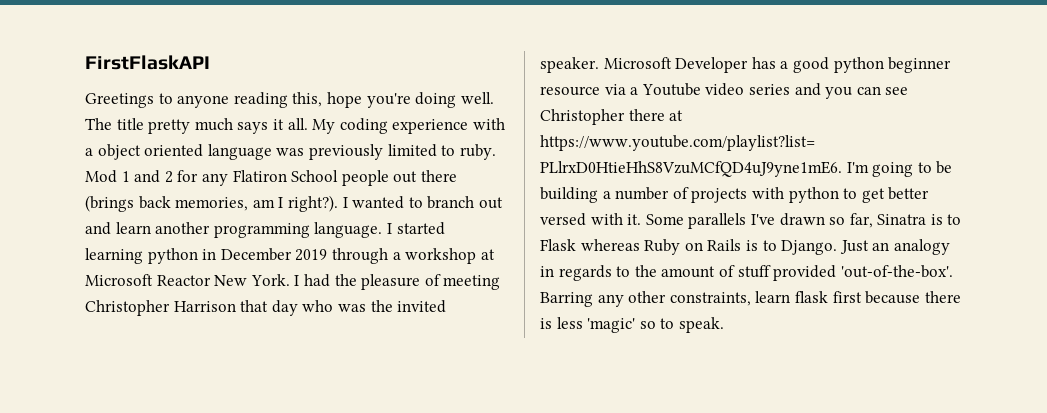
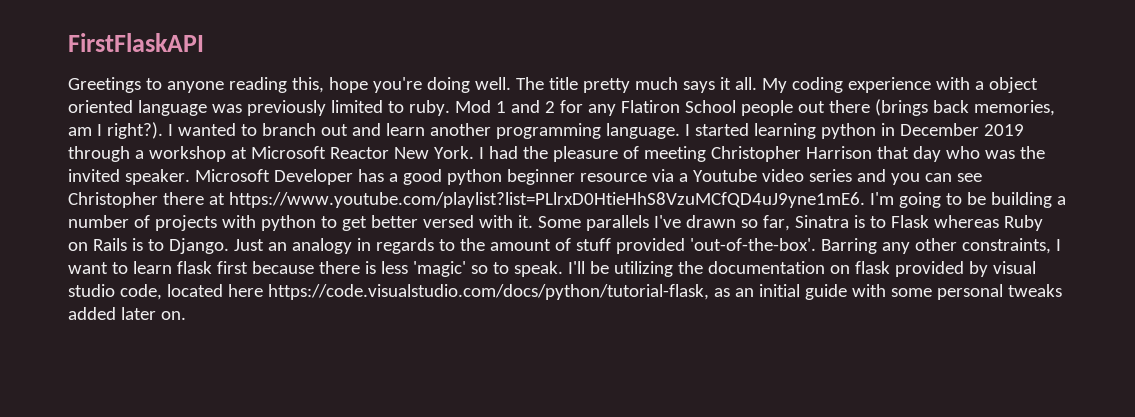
- Barring any other constraints, learn flask first because there is less 'magic' so to speak.
+ Barring any other constraints, I want to learn flask first because there is less 'magic' so to speak.
+ I'll be utilizing the documentation on flask provided by visual studio code, located here https://code.visualstudio.com/docs/python/tutorial-flask, as an initial guide with some personal tweaks added later on.

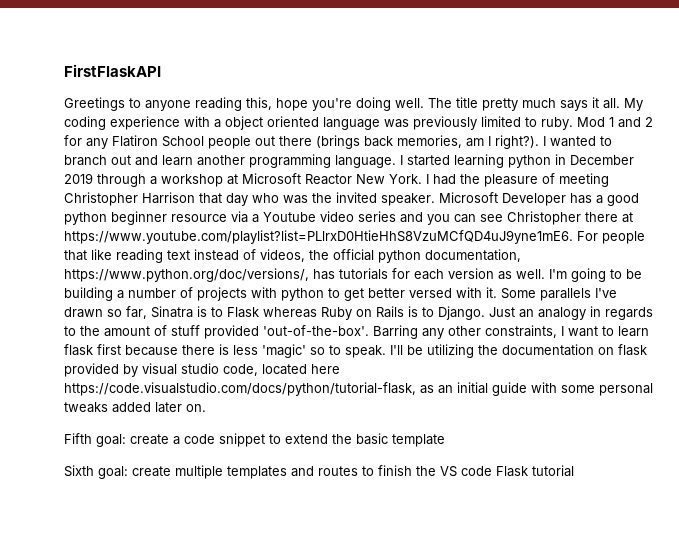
- Microsoft Developer has a good python beginner resource via a Youtube video series and you can see Christopher there at https://www.youtube.com/playlist?list=PLlrxD0HtieHhS8VzuMCfQD4uJ9yne1mE6. I'm going to be building a number of projects with python to get better versed with it.
+ Microsoft Developer has a good python beginner resource via a Youtube video series and you can see Christopher there at https://www.youtube.com/playlist?list=PLlrxD0HtieHhS8VzuMCfQD4uJ9yne1mE6. For people that like reading text instead of videos, the official python documentation, https://www.python.org/doc/versions/, has tutorials for each version as well. I'm going to be building a number of projects with python to get better versed with it.
+ Fifth goal: create a code snippet to extend the basic template
+ Sixth goal: create multiple templates and routes to finish the VS code Flask tutorial

